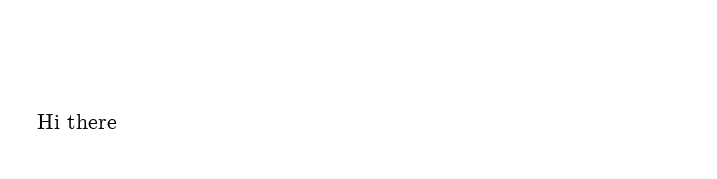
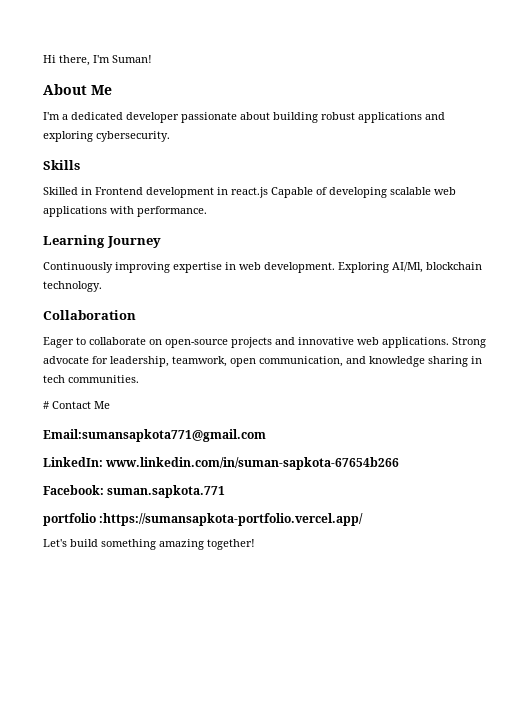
- Hi there
+ Hi there, I'm Suman!
+ About Me
+ I'm a dedicated developer passionate about building robust applications and exploring cybersecurity.
+ Skills
+ Skilled in Frontend development in react.js Capable of developing scalable web applications with performance.
+ Learning Journey
+ Continuously improving expertise in web development. Exploring AI/Ml, blockchain technology.
+ Collaboration
+ Eager to collaborate on open-source projects and innovative web applications. Strong advocate for leadership, teamwork, open communication, and knowledge sharing in tech communities.
+ # Contact Me
+ Email:sumansapkota771@gmail.com
+ LinkedIn: www.linkedin.com/in/suman-sapkota-67654b266
+ Facebook: suman.sapkota.771
+ portfolio :https://sumansapkota-portfolio.vercel.app/
+ Let's build something amazing together!

